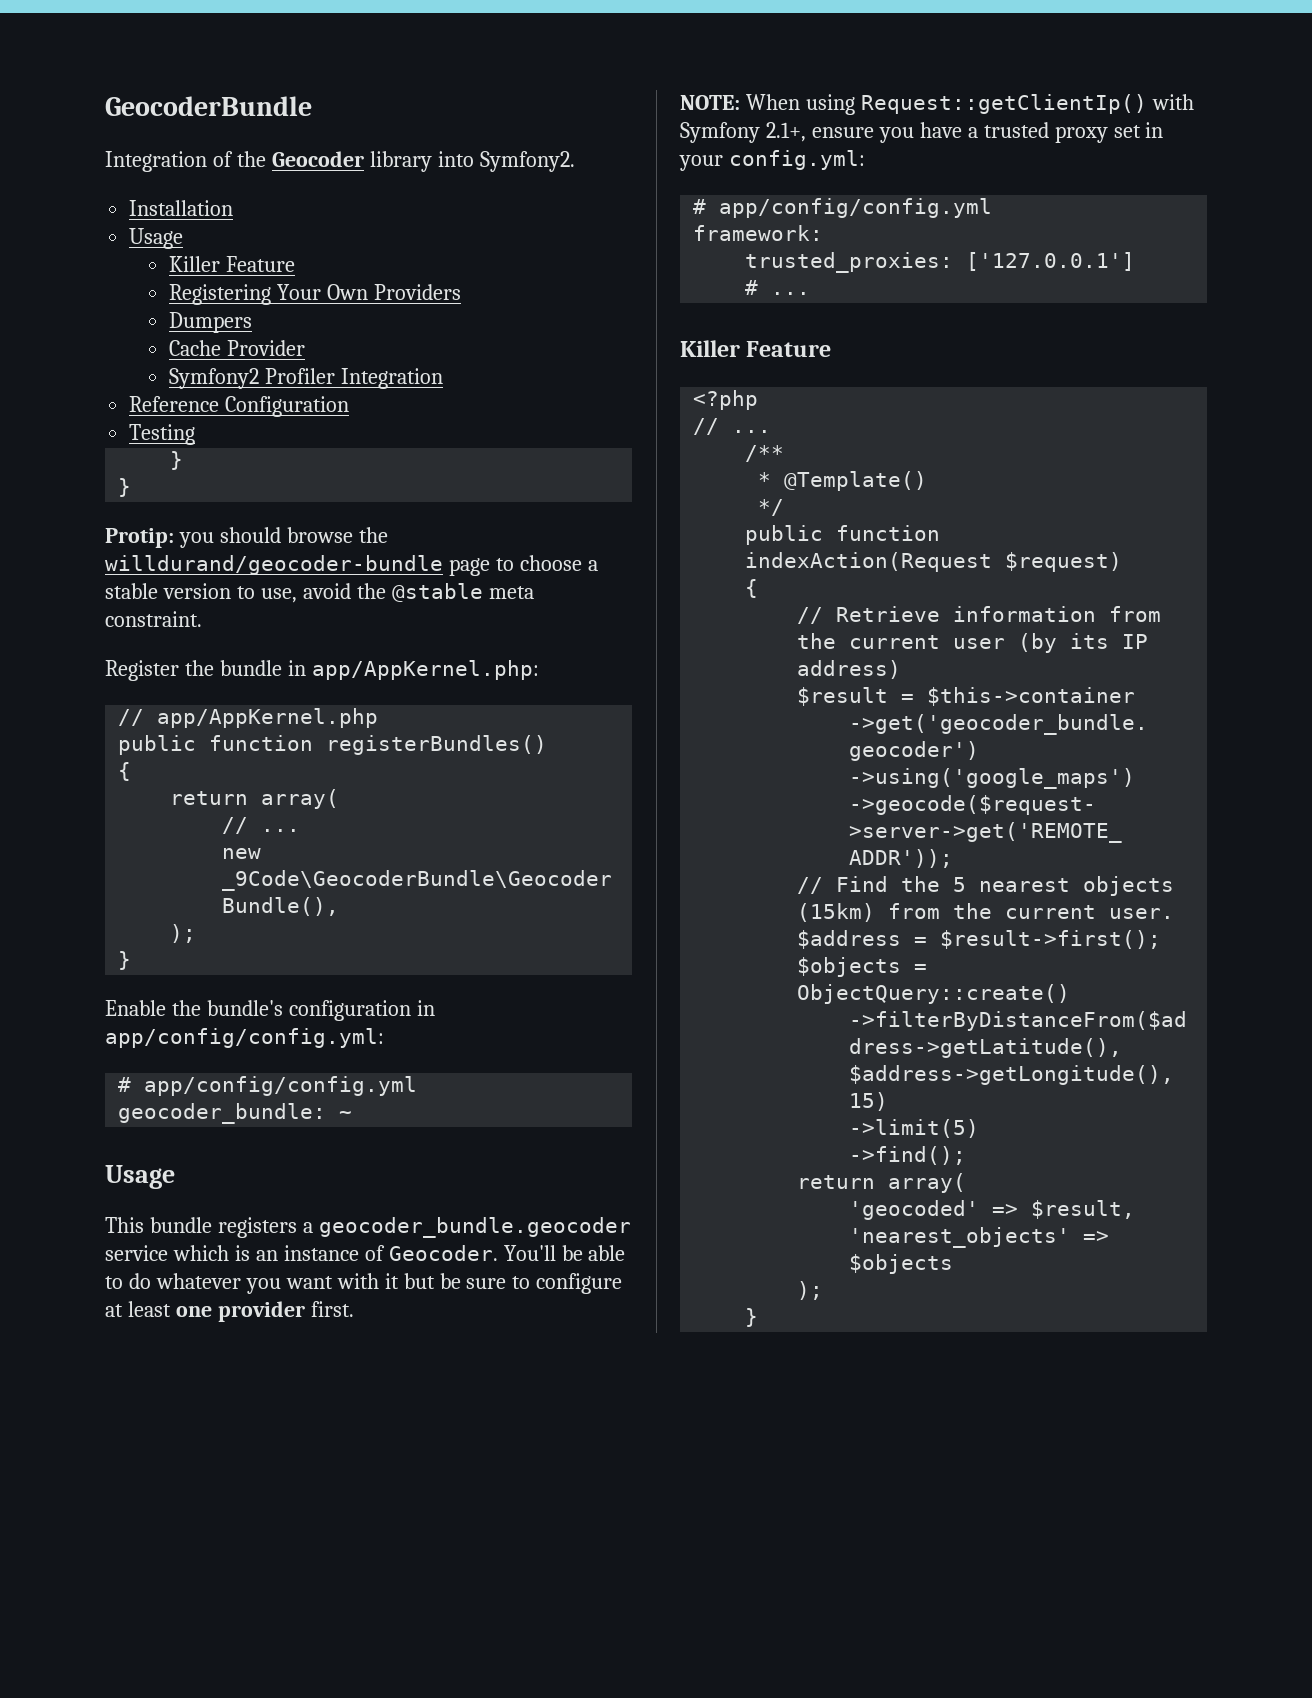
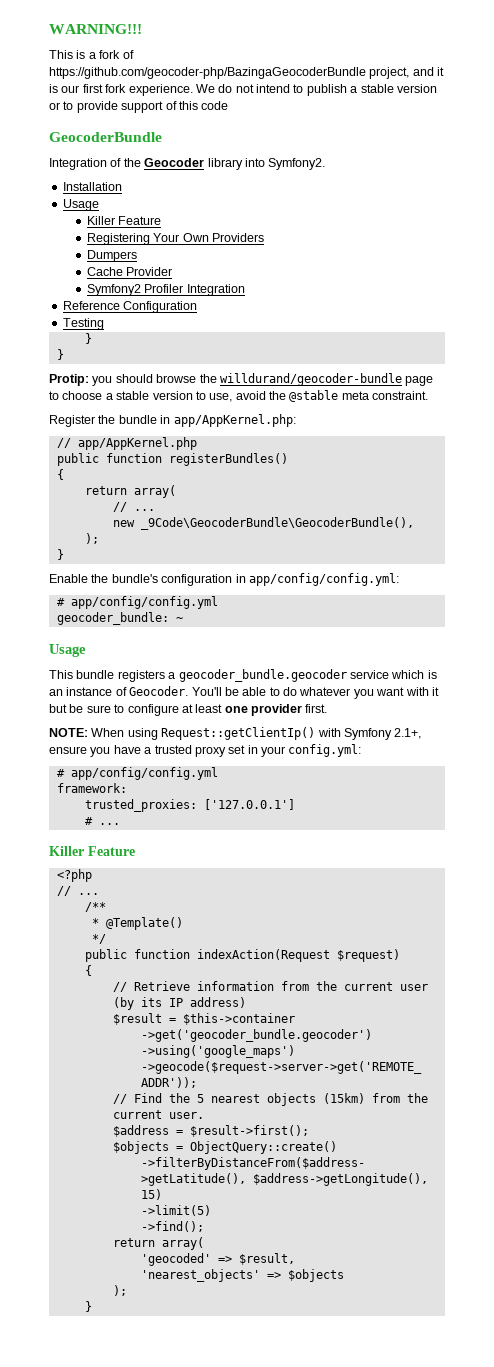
+ WARNING!!!
+ This is a fork of https://github.com/geocoder-php/BazingaGeocoderBundle project, and it is our first fork experience. We do not intend to publish a stable version or to provide support of this code

